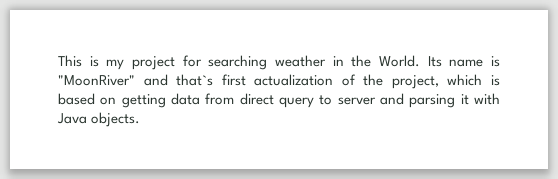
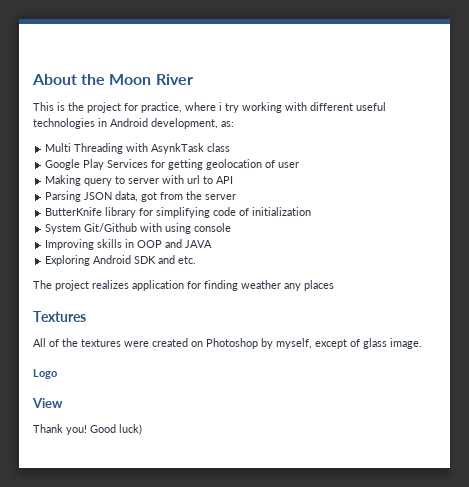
+ About the Moon River
- This is my project for searching weather in the World. Its name is "MoonRiver" and that`s first actualization of the project, which is based on getting data from direct query to server and parsing it with Java objects.
+ This is the project for practice, where i try working with different useful technologies in Android development, as:
+ Multi Threading with AsynkTask class
+ Google Play Services for getting geolocation of user
+ Making query to server with url to API
+ Parsing JSON data, got from the server
+ ButterKnife library for simplifying code of initialization
+ System Git/Github with using console
+ Improving skills in OOP and JAVA
+ Exploring Android SDK and etc.
+ The project realizes application for finding weather any places
+ Textures
+ All of the textures were created on Photoshop by myself, except of glass image.
+ Logo
+ View
+ Thank you! Good luck)

